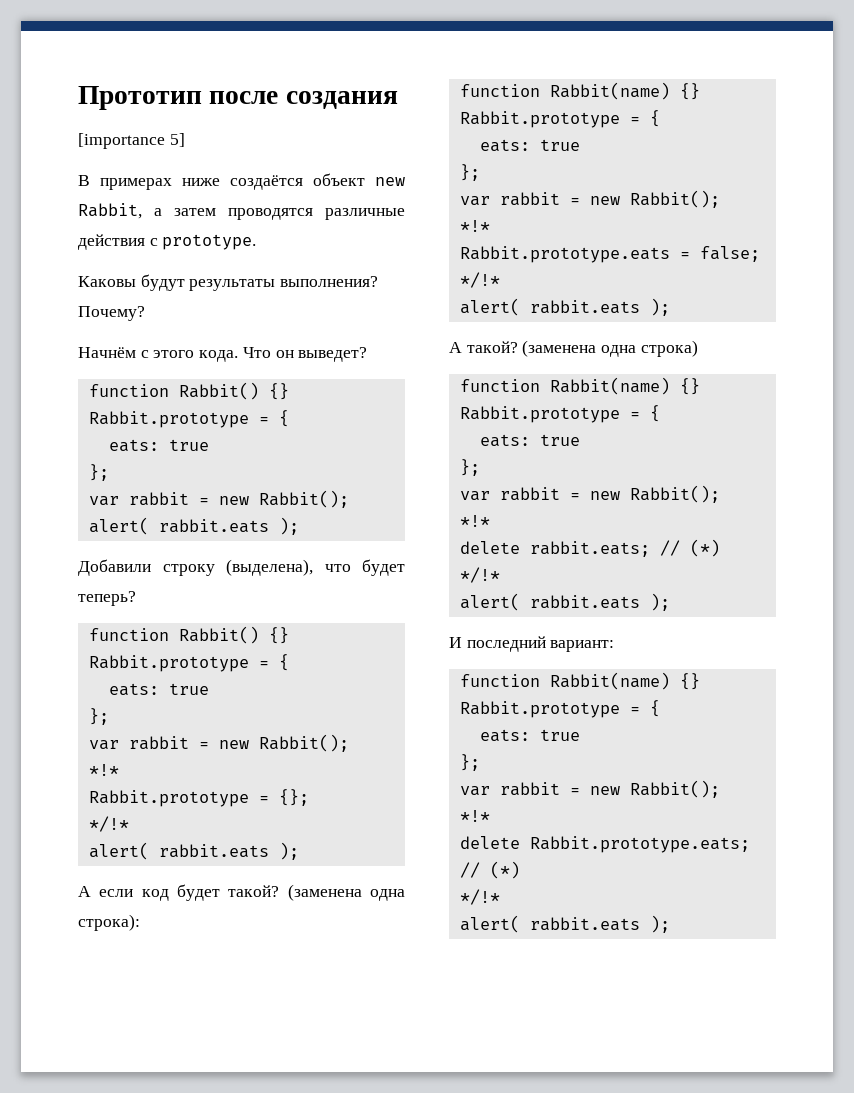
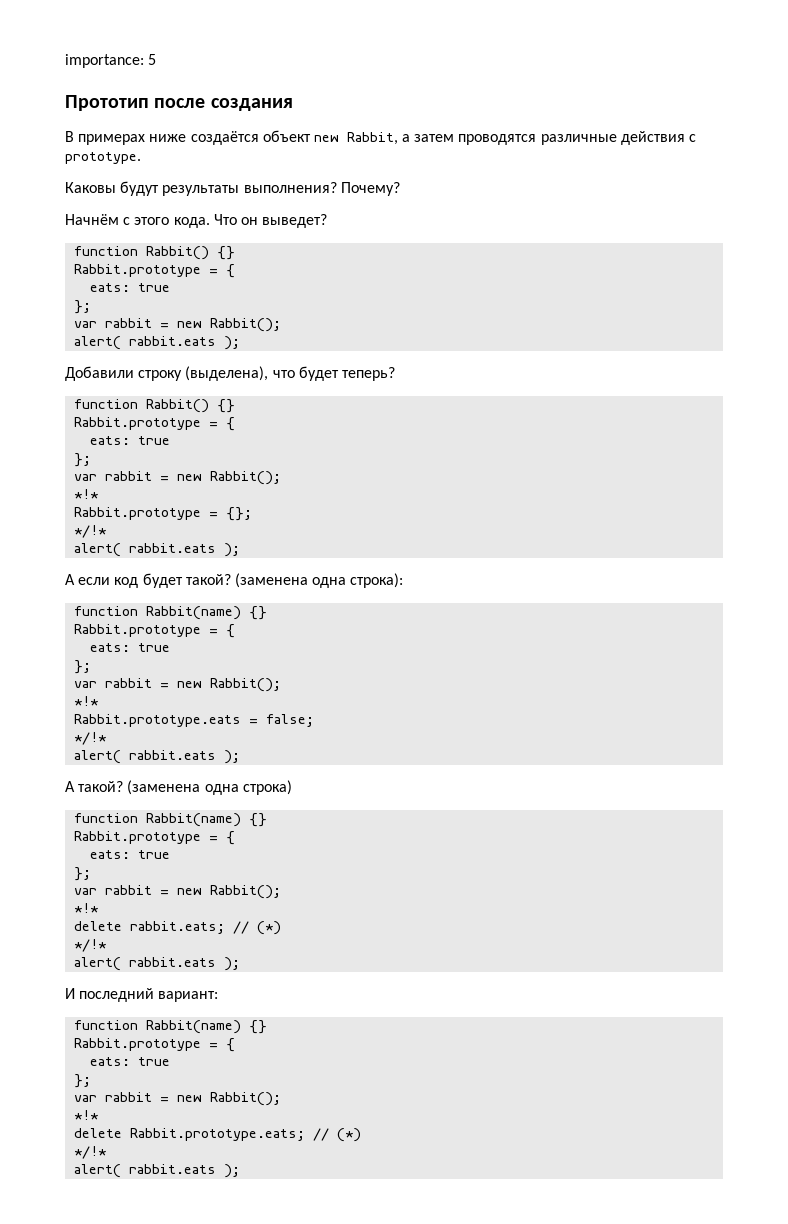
+ importance: 5
- [importance 5]

